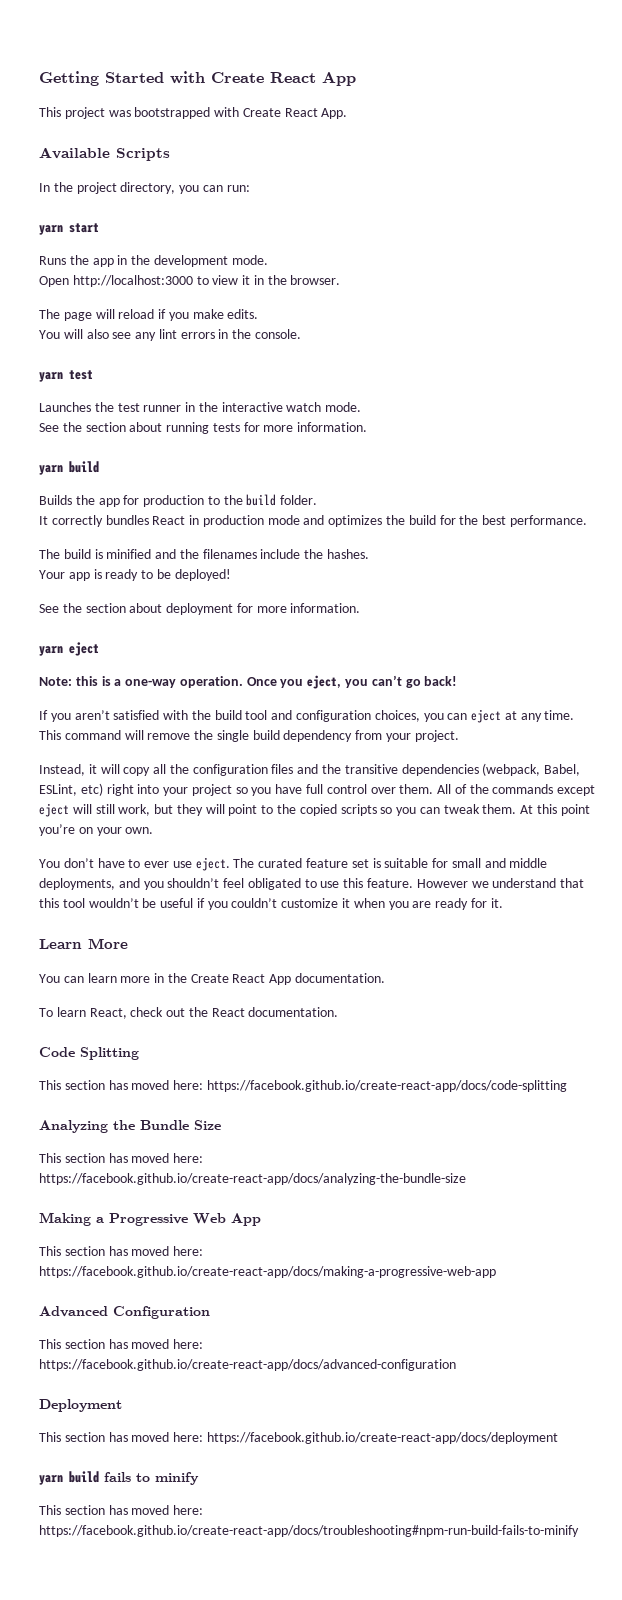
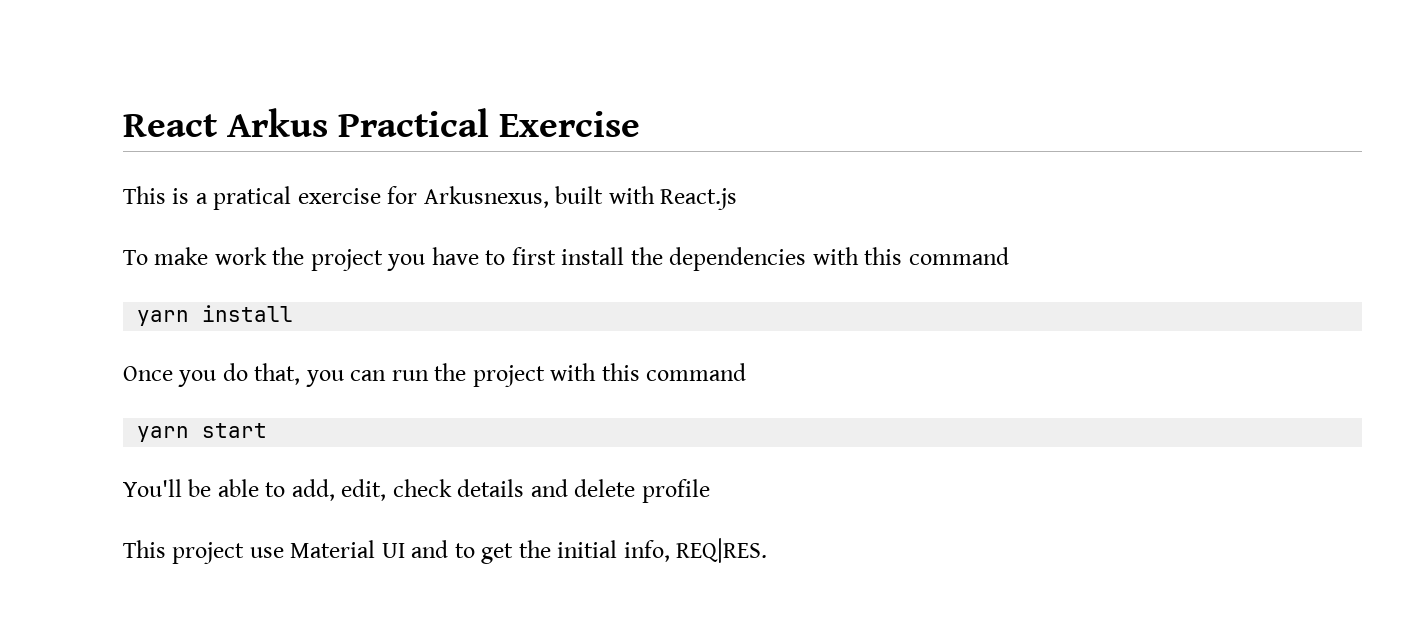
- Getting Started with Create React App
- This project was bootstrapped with Create React App.
- Available Scripts
- In the project directory, you can run:
+ React Arkus Practical Exercise
+ This is a pratical exercise for Arkusnexus, built with React.js
+ To make work the project you have to first install the dependencies with this command
+ yarn install
+ Once you do that, you can run the project with this command
  yarn start
- Runs the app in the development mode.
- Open http://localhost:3000 to view it in the browser.
- The page will reload if you make edits.
- You will also see any lint errors in the console.
- yarn test
- Launches the test runner in the interactive watch mode.
- See the section about running tests for more information.
- yarn build
- Builds the app for production to the build folder.
- It correctly bundles React in production mode and optimizes the build for the best performance.
- The build is minified and the filenames include the hashes.
- Your app is ready to be deployed!
- See the section about deployment for more information.
- yarn eject
- Note: this is a one-way operation. Once you eject, you can’t go back!
- If you aren’t satisfied with the build tool and configuration choices, you can eject at any time. This command will remove the single build dependency from your project.
- Instead, it will copy all the configuration files and the transitive dependencies (webpack, Babel, ESLint, etc) right into your project so you have full control over them. All of the commands except eject will still work, but they will point to the copied scripts so you can tweak them. At this point you’re on your own.
- You don’t have to ever use eject. The curated feature set is suitable for small and middle deployments, and you shouldn’t feel obligated to use this feature. However we understand that this tool wouldn’t be useful if you couldn’t customize it when you are ready for it.
- Learn More
- You can learn more in the Create React App documentation.
- To learn React, check out the React documentation.
- Code Splitting
- This section has moved here: https://facebook.github.io/create-react-app/docs/code-splitting
- Analyzing the Bundle Size
- This section has moved here: https://facebook.github.io/create-react-app/docs/analyzing-the-bundle-size
- Making a Progressive Web App
- This section has moved here: https://facebook.github.io/create-react-app/docs/making-a-progressive-web-app
- Advanced Configuration
- This section has moved here: https://facebook.github.io/create-react-app/docs/advanced-configuration
- Deployment
- This section has moved here: https://facebook.github.io/create-react-app/docs/deployment
- yarn build fails to minify
- This section has moved here: https://facebook.github.io/create-react-app/docs/troubleshooting#npm-run-build-fails-to-minify
+ You'll be able to add, edit, check details and delete profile
+ This project use Material UI and to get the initial info, REQ|RES.

